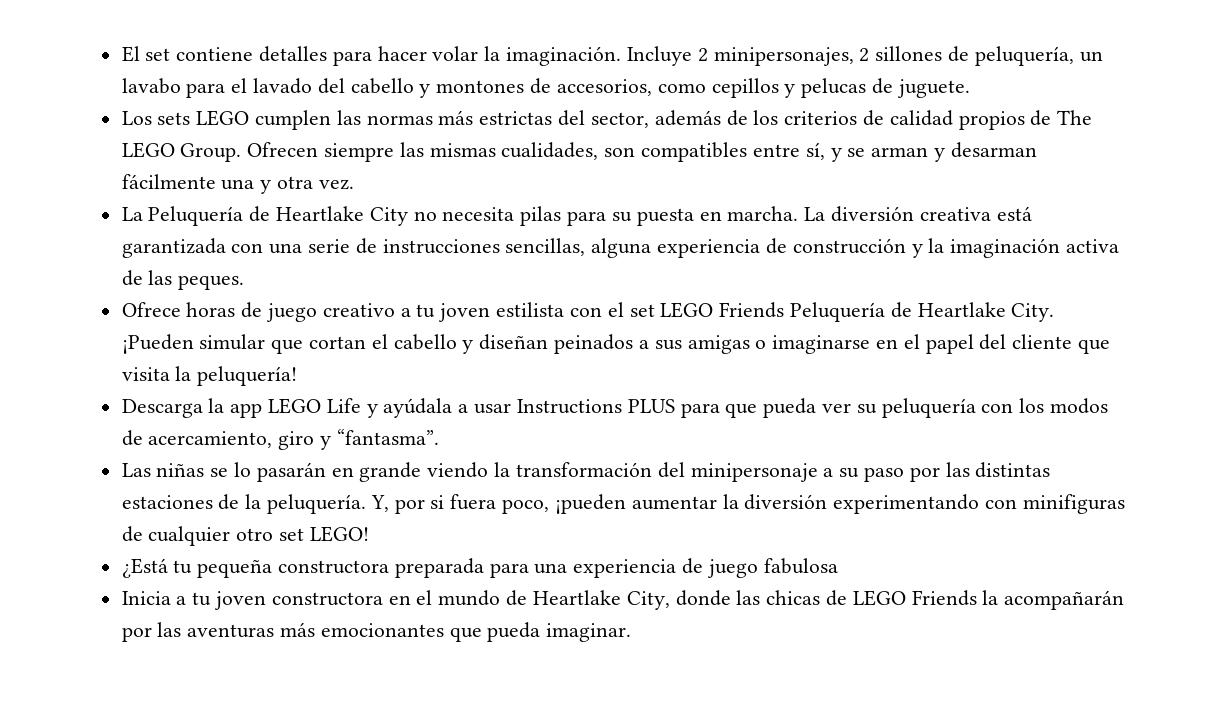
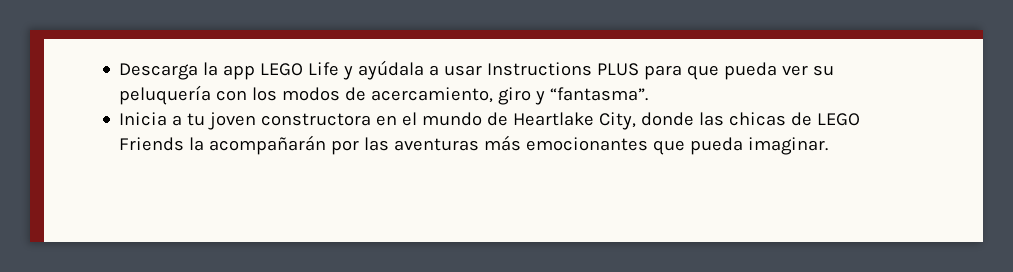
- El set contiene detalles para hacer volar la imaginación. Incluye 2 minipersonajes, 2 sillones de peluquería, un lavabo para el lavado del cabello y montones de accesorios, como cepillos y pelucas de juguete.
- Los sets LEGO cumplen las normas más estrictas del sector, además de los criterios de calidad propios de The LEGO Group. Ofrecen siempre las mismas cualidades, son compatibles entre sí, y se arman y desarman fácilmente una y otra vez.
- La Peluquería de Heartlake City no necesita pilas para su puesta en marcha. La diversión creativa está garantizada con una serie de instrucciones sencillas, alguna experiencia de construcción y la imaginación activa de las peques.
- Ofrece horas de juego creativo a tu joven estilista con el set LEGO Friends Peluquería de Heartlake City. ¡Pueden simular que cortan el cabello y diseñan peinados a sus amigas o imaginarse en el papel del cliente que visita la peluquería!
- Las niñas se lo pasarán en grande viendo la transformación del minipersonaje a su paso por las distintas estaciones de la peluquería. Y, por si fuera poco, ¡pueden aumentar la diversión experimentando con minifiguras de cualquier otro set LEGO!
- ¿Está tu pequeña constructora preparada para una experiencia de juego fabulosa

